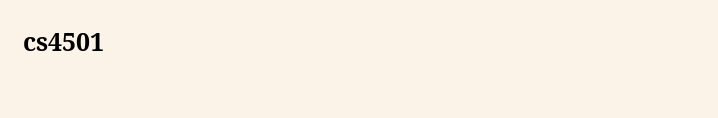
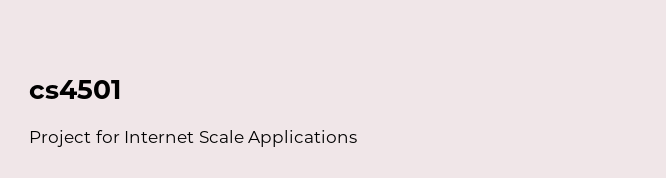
+ Project for Internet Scale Applications

